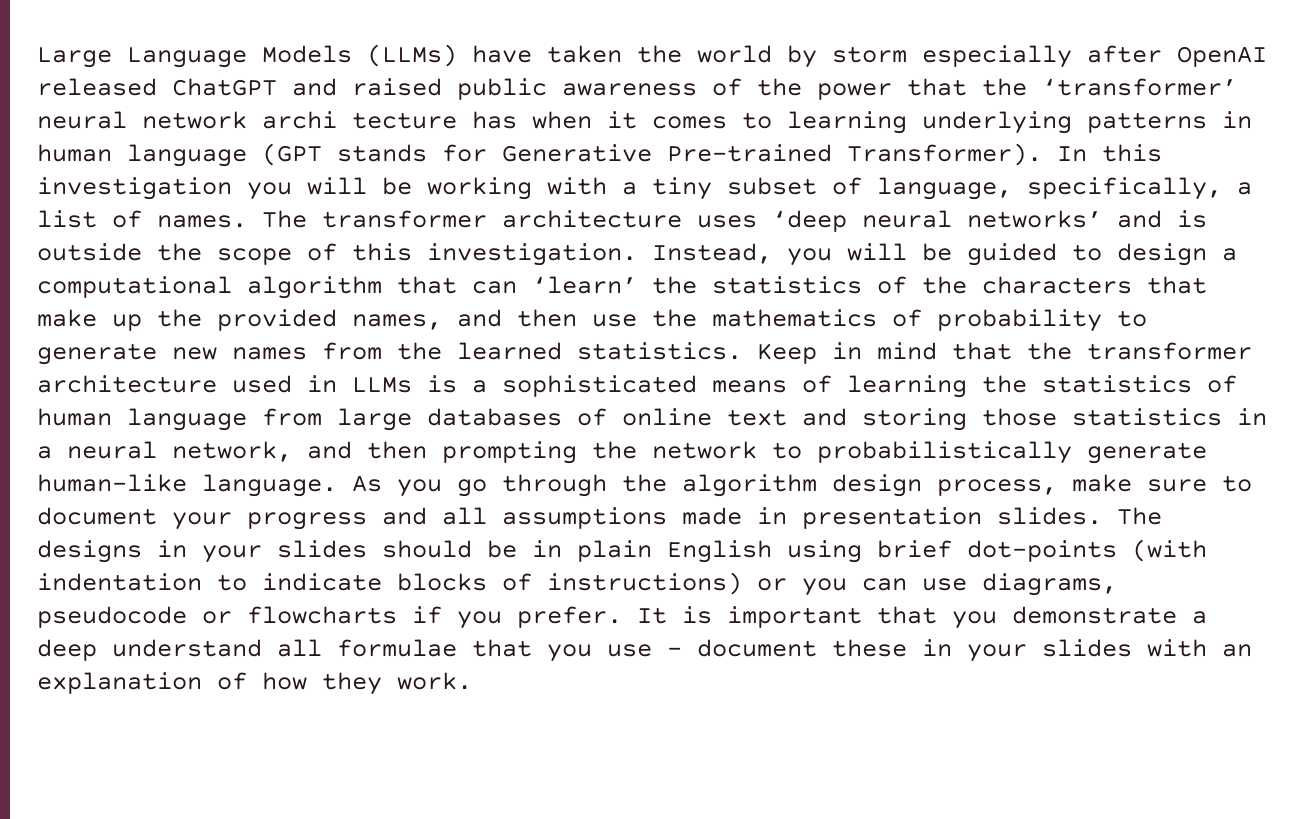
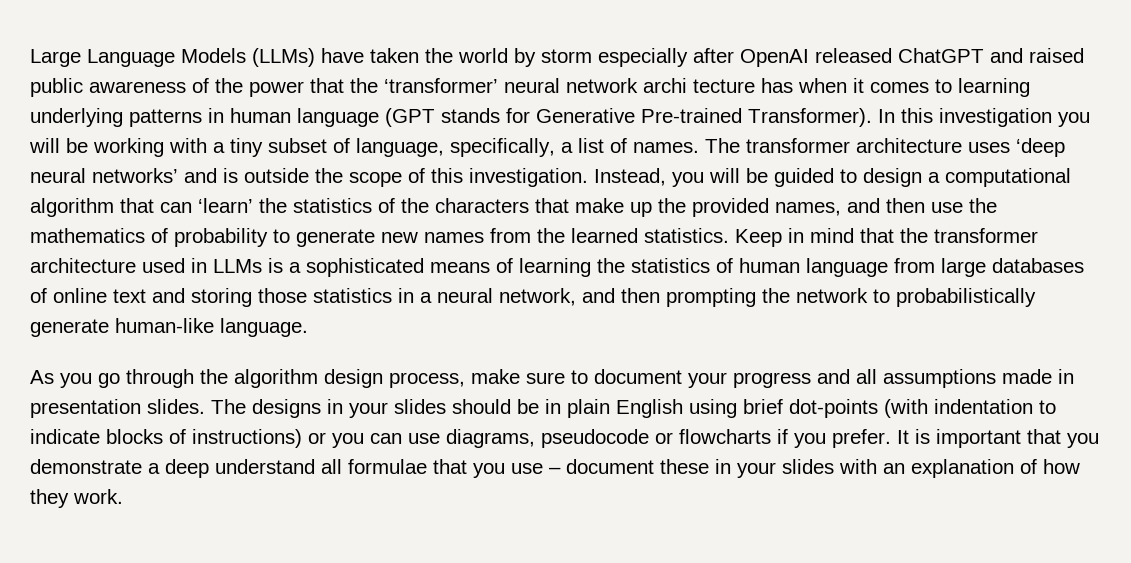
- Keep in mind that the transformer architecture used in LLMs is a sophisticated means of learning the statistics of human language from large databases of online text and storing those statistics in a neural network, and then prompting the network to probabilistically generate human-like language. As you go through the algorithm design process, make sure to document your progress and all assumptions made in presentation slides.
+ Keep in mind that the transformer architecture used in LLMs is a sophisticated means of learning the statistics of human language from large databases of online text and storing those statistics in a neural network, and then prompting the network to probabilistically generate human-like language.
+ As you go through the algorithm design process, make sure to document your progress and all assumptions made in presentation slides.

